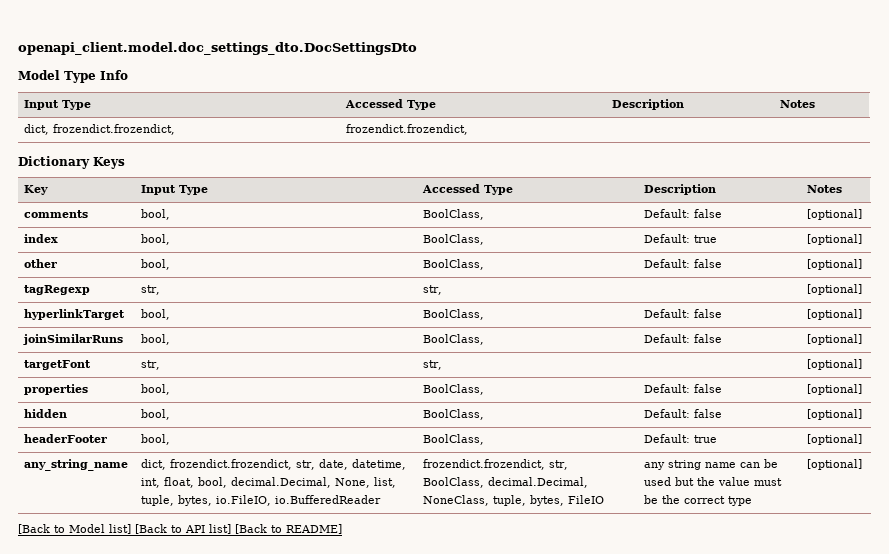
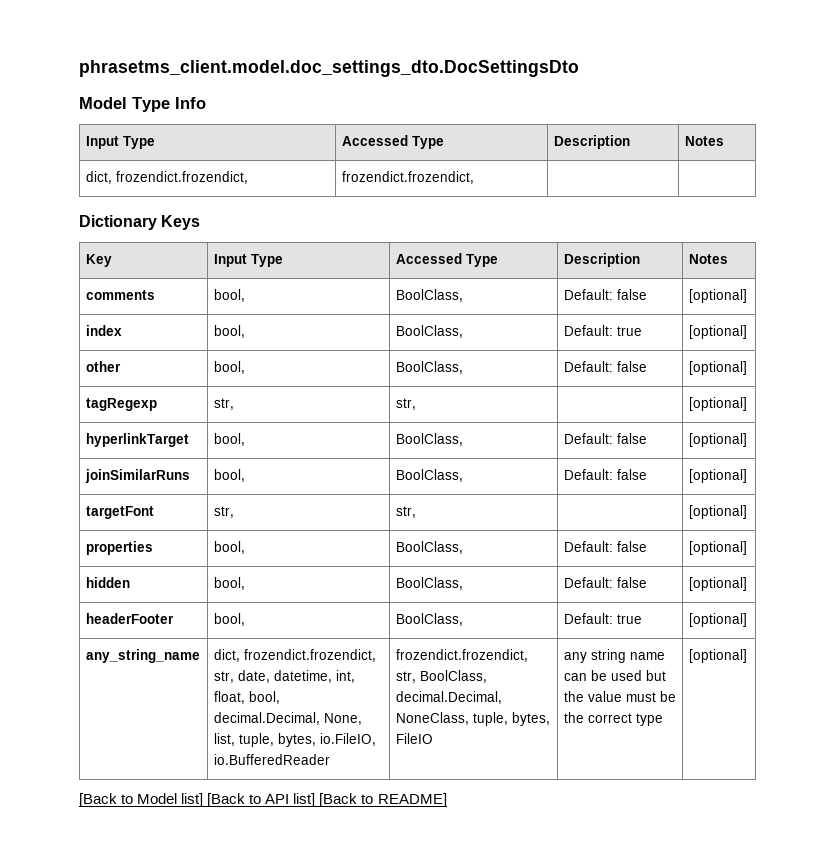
- openapi_client.model.doc_settings_dto.DocSettingsDto
+ phrasetms_client.model.doc_settings_dto.DocSettingsDto

